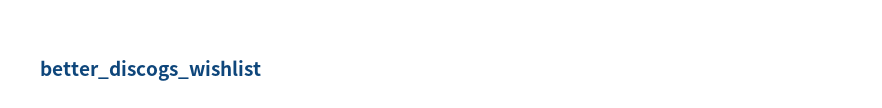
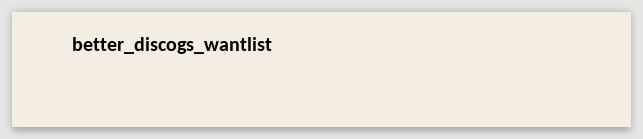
- better_discogs_wishlist
+ better_discogs_wantlist

